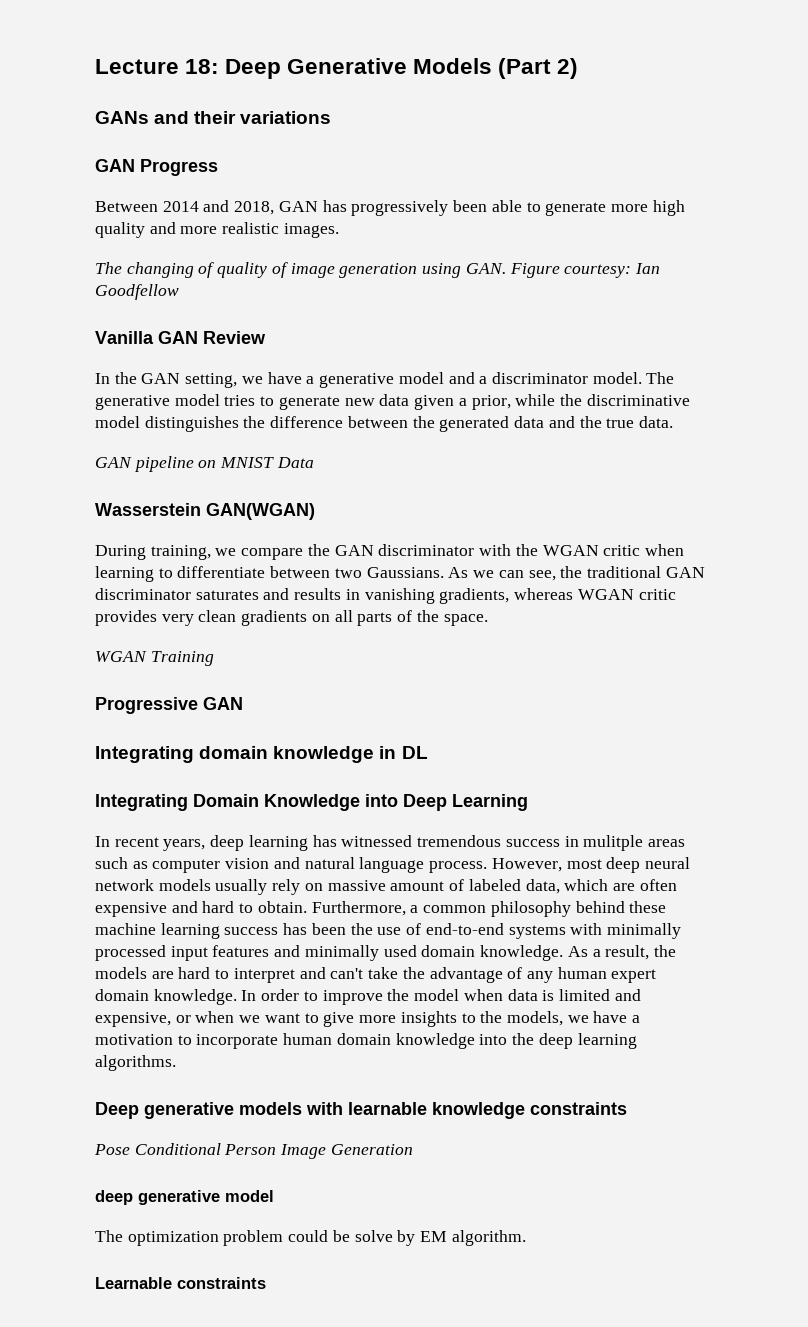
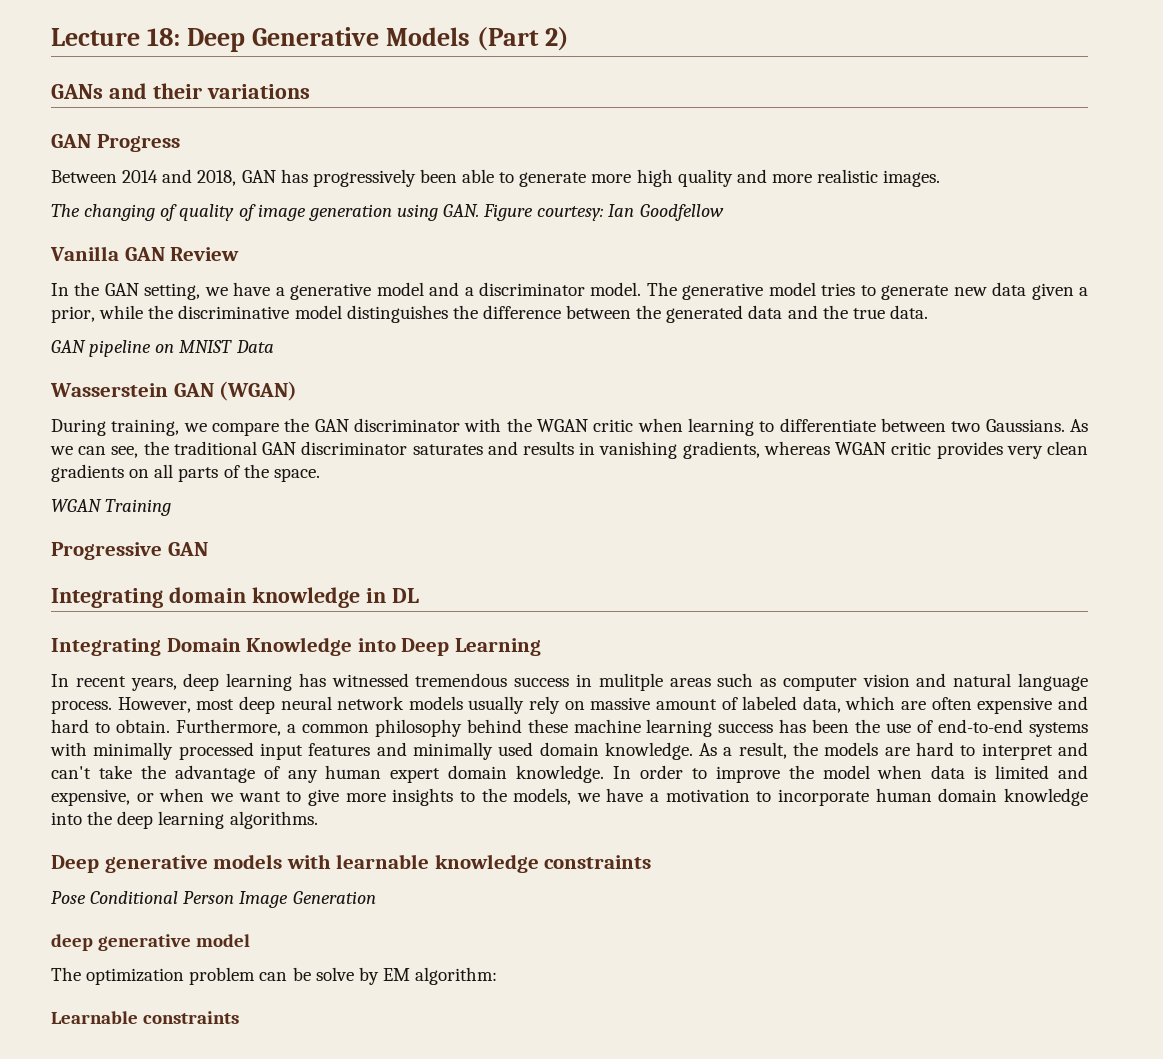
- Wasserstein GAN(WGAN)
+ Wasserstein GAN (WGAN)
- The optimization problem could be solve by EM algorithm.
+ The optimization problem can be solve by EM algorithm:

